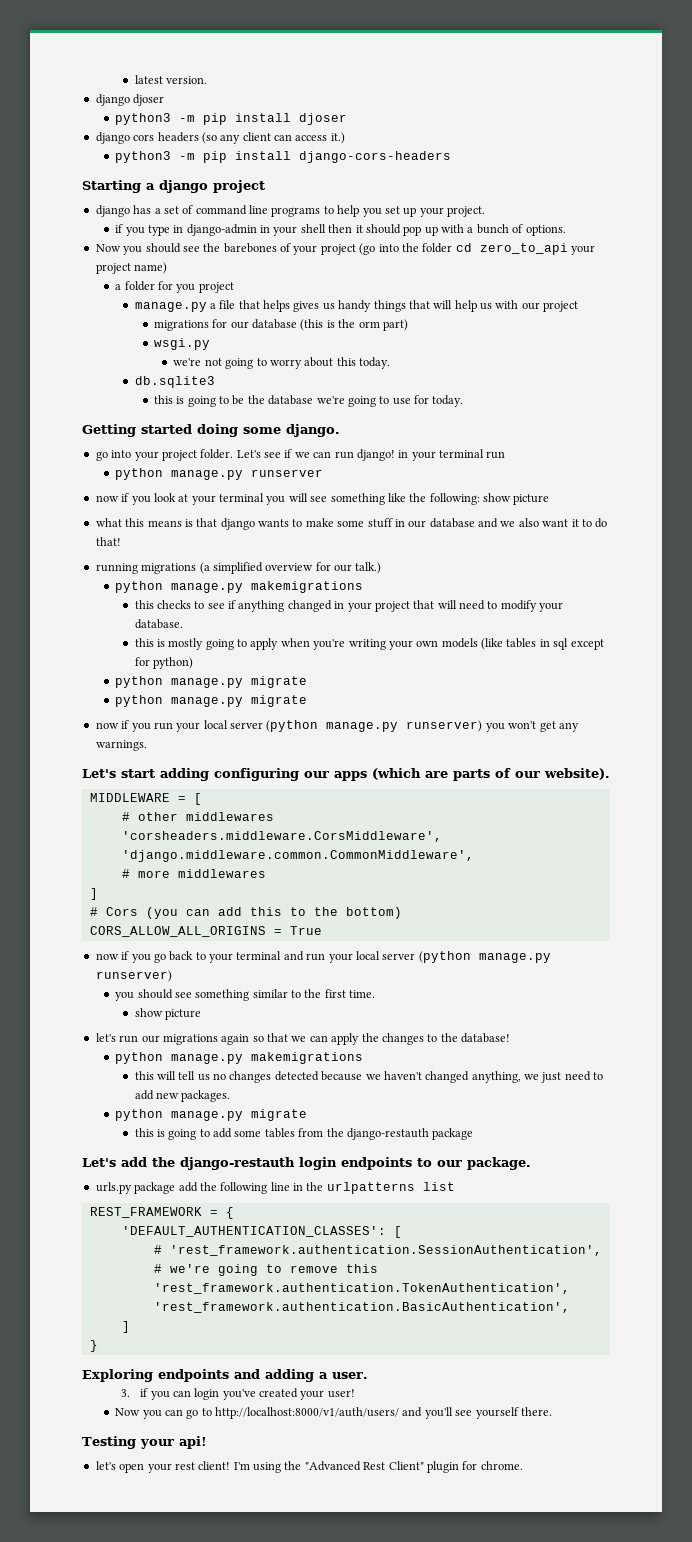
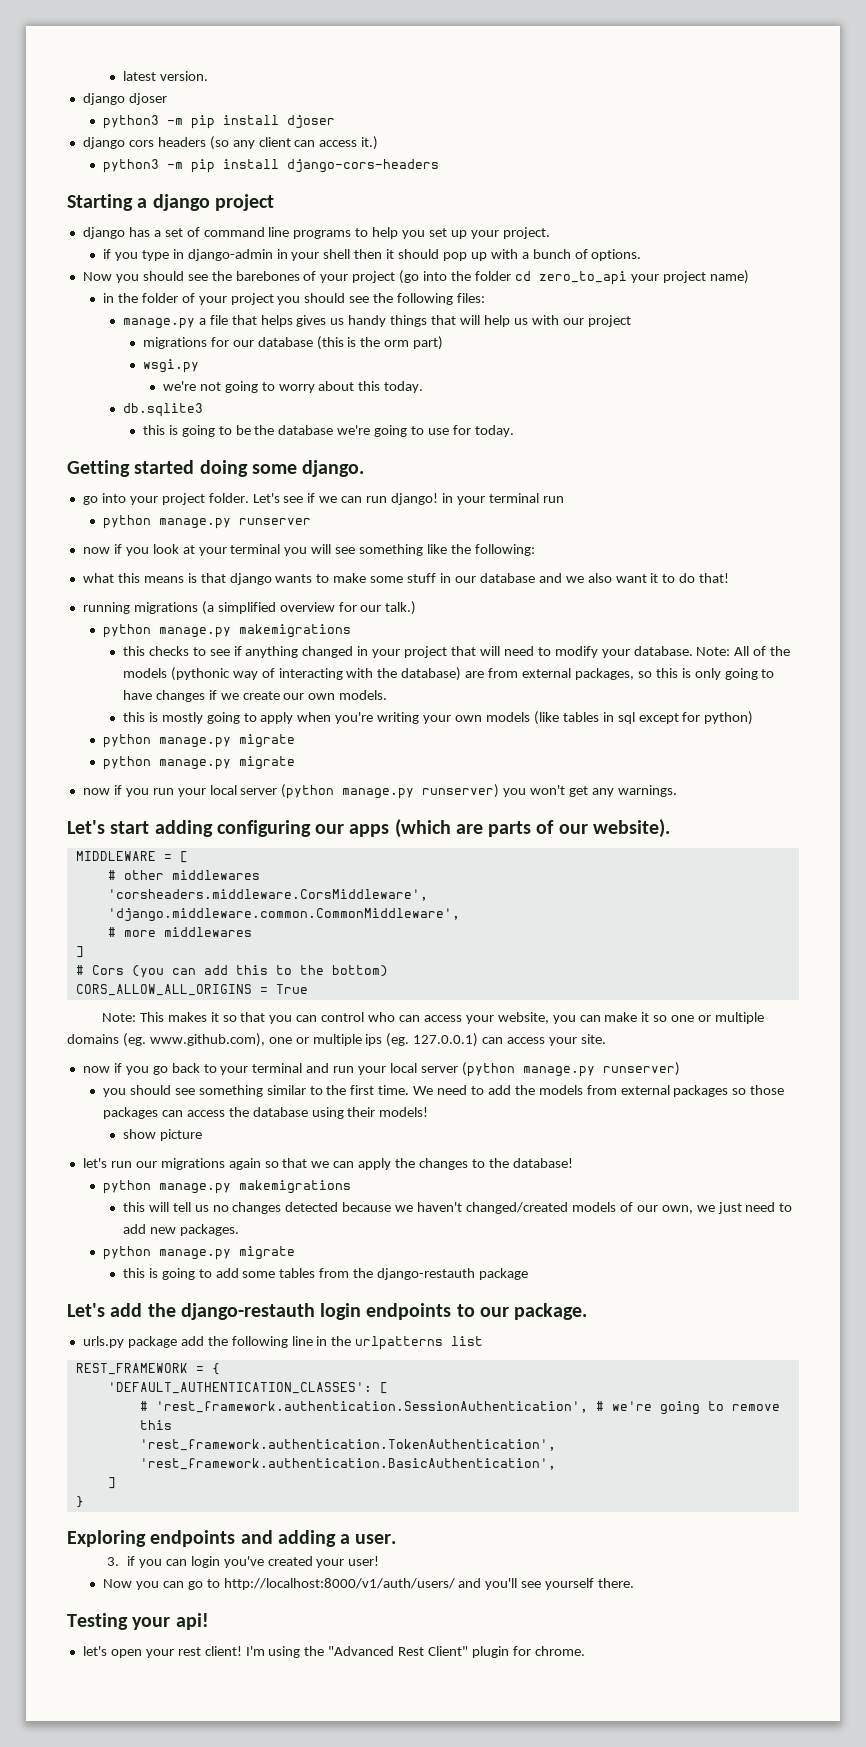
- a folder for you project
+ in the folder of your project you should see the following files:
- now if you look at your terminal you will see something like the following: show picture
+ now if you look at your terminal you will see something like the following:
+ Note: All of the models (pythonic way of interacting with the database) are from external packages, so this is only going to have changes if we create our own models.
+ Note: This makes it so that you can control who can access your website, you can make it so one or multiple domains (eg. www.github.com), one or multiple ips (eg. 127.0.0.1) can access your site.
+ We need to add the models from external packages so those packages can access the database using their models!
- this will tell us no changes detected because we haven't changed anything, we just need to add new packages.
+ this will tell us no changes detected because we haven't changed/created models of our own, we just need to add new packages.

